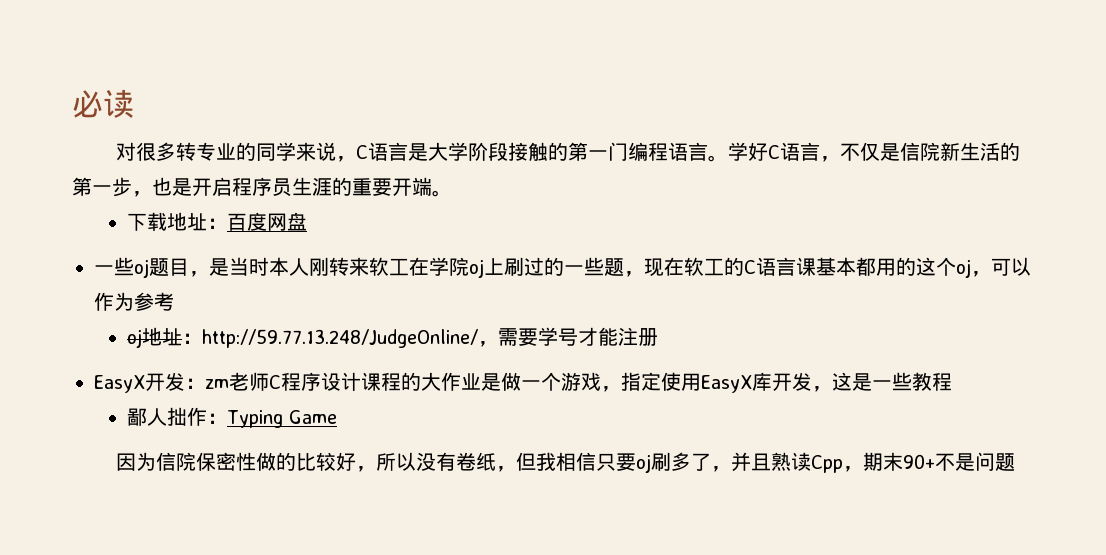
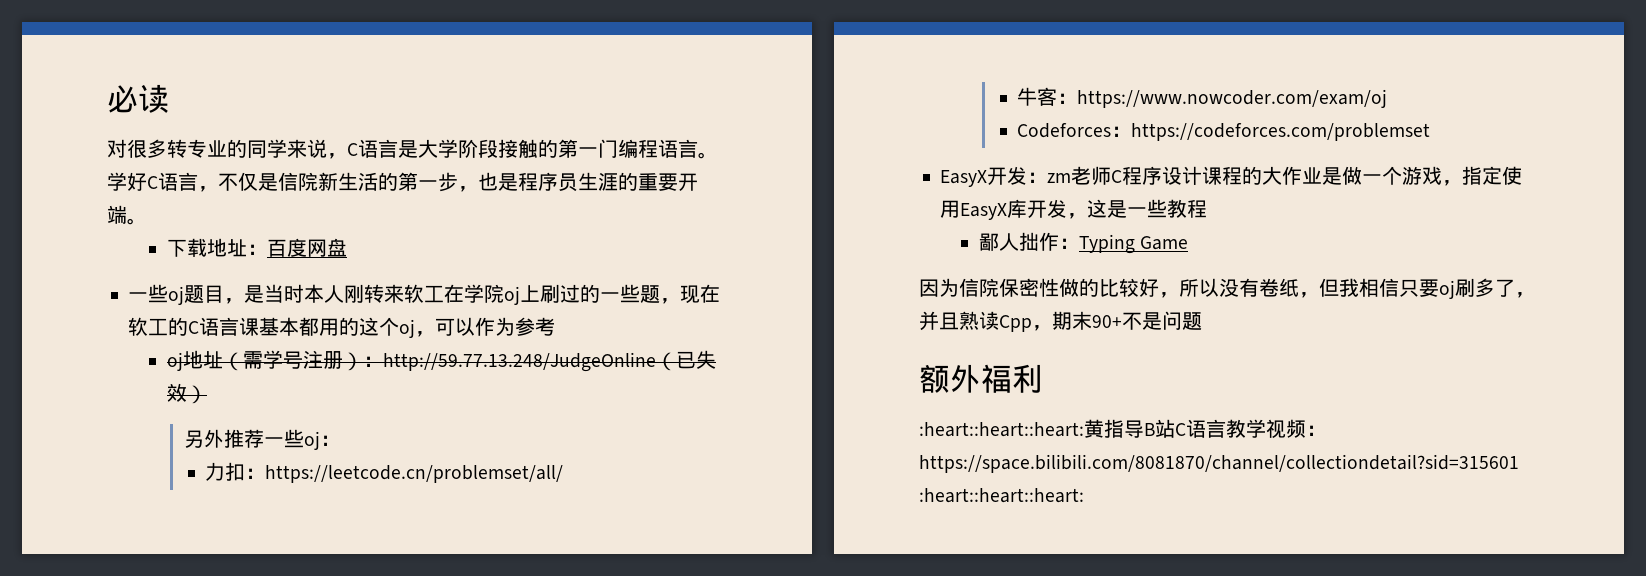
- 学好C语言，不仅是信院新生活的第一步，也是开启程序员生涯的重要开端。
+ 学好C语言，不仅是信院新生活的第一步，也是程序员生涯的重要开端。
- oj地址：http://59.77.13.248/JudgeOnline/，需要学号才能注册
+ oj地址（需学号注册）：http://59.77.13.248/JudgeOnline（已失效）
+ 另外推荐一些oj：
+ 力扣：https://leetcode.cn/problemset/all/
+ 牛客：https://www.nowcoder.com/exam/oj
+ Codeforces：https://codeforces.com/problemset
+ 额外福利
+ :heart::heart::heart:黄指导B站C语言教学视频：https://space.bilibili.com/8081870/channel/collectiondetail?sid=315601 :heart::heart::heart:

